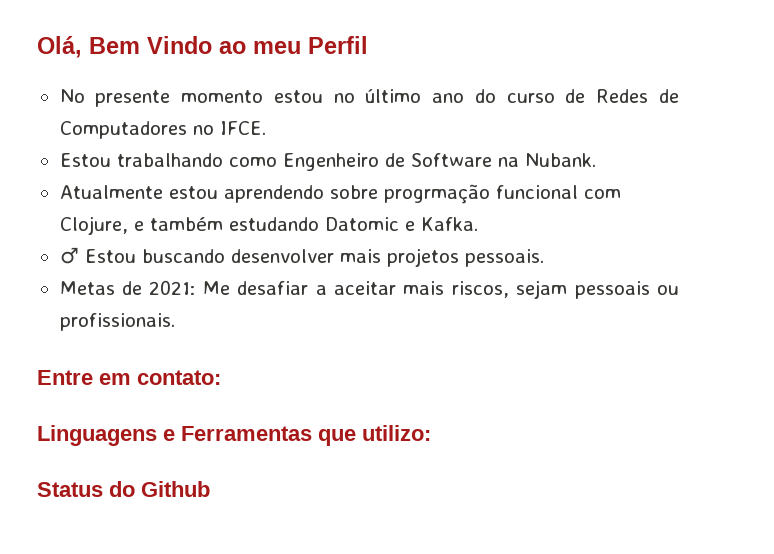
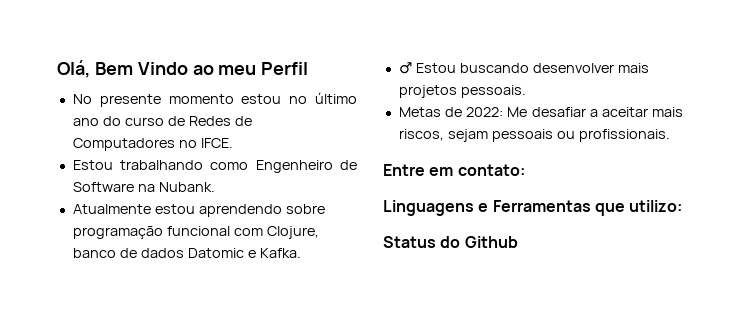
- Atualmente estou aprendendo sobre progrmação funcional com Clojure, e também estudando Datomic e Kafka.
+ Atualmente estou aprendendo sobre programação funcional com Clojure, banco de dados Datomic e Kafka.
- Metas de 2021: Me desafiar a aceitar mais riscos, sejam pessoais ou profissionais.
+ Metas de 2022: Me desafiar a aceitar mais riscos, sejam pessoais ou profissionais.

